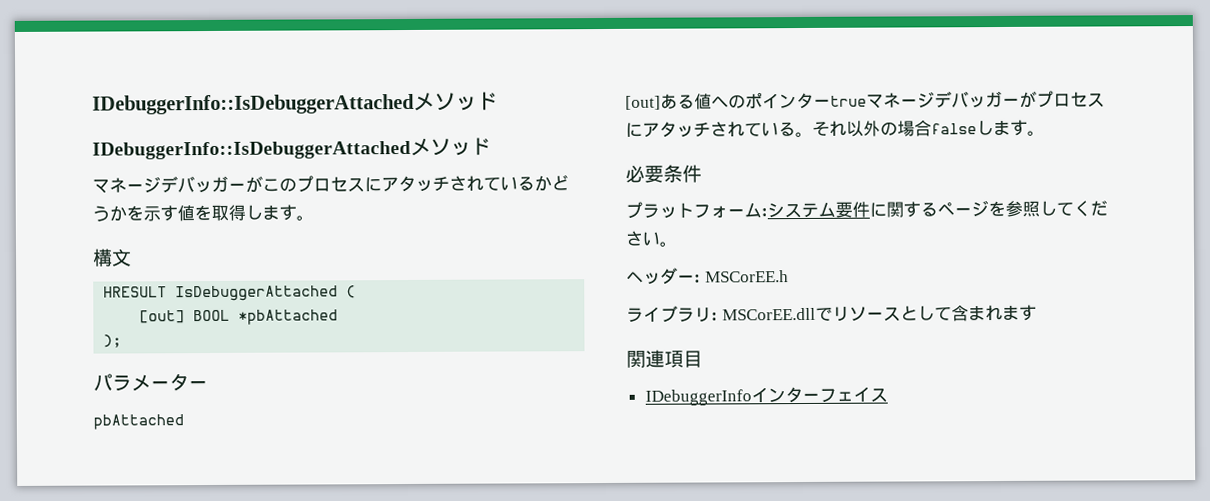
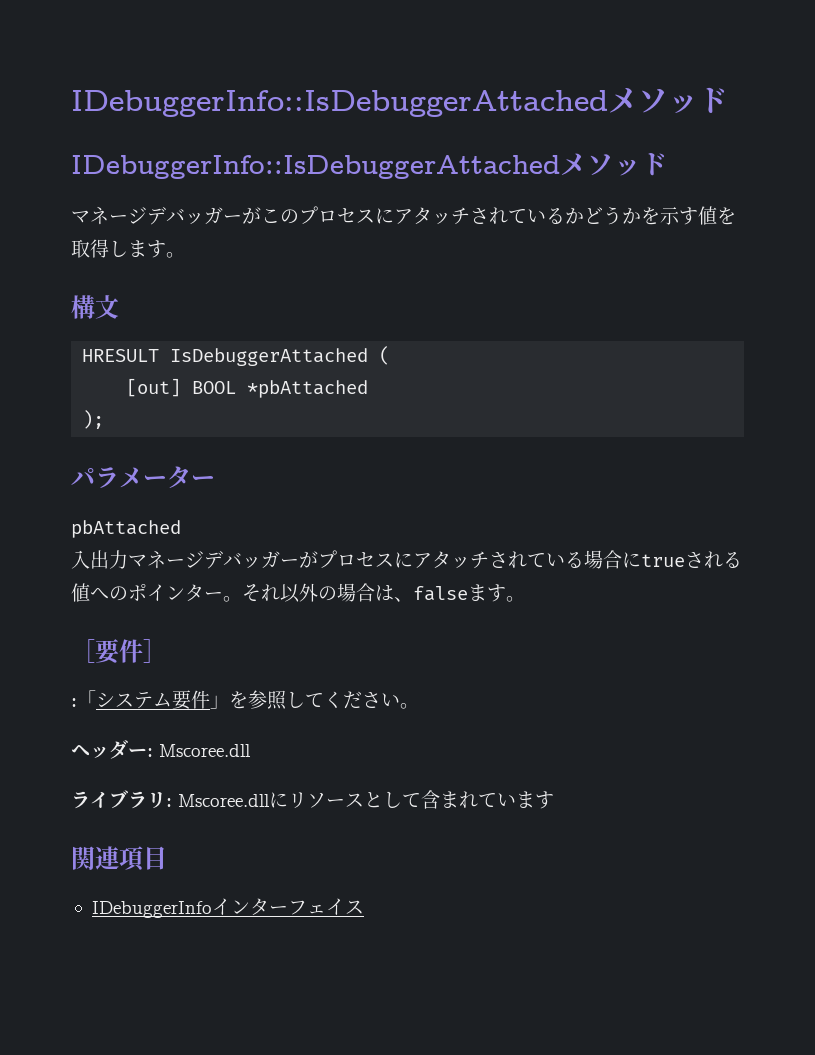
- [out]ある値へのポインターtrueマネージデバッガーがプロセスにアタッチされている。
+ 入出力マネージデバッガーがプロセスにアタッチされている場合にtrueされる値へのポインター。
- それ以外の場合falseします。
- 必要条件
- プラットフォーム:システム要件に関するページを参照してください。
+ それ以外の場合は、falseます。
+ ［要件］
+ :「システム要件」を参照してください。
- ヘッダー: MSCorEE.h
+ ヘッダー: Mscoree.dll
- ライブラリ: MSCorEE.dllでリソースとして含まれます
+ ライブラリ: Mscoree.dllにリソースとして含まれています

